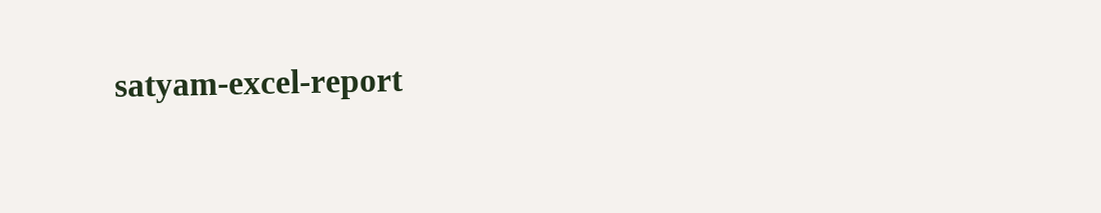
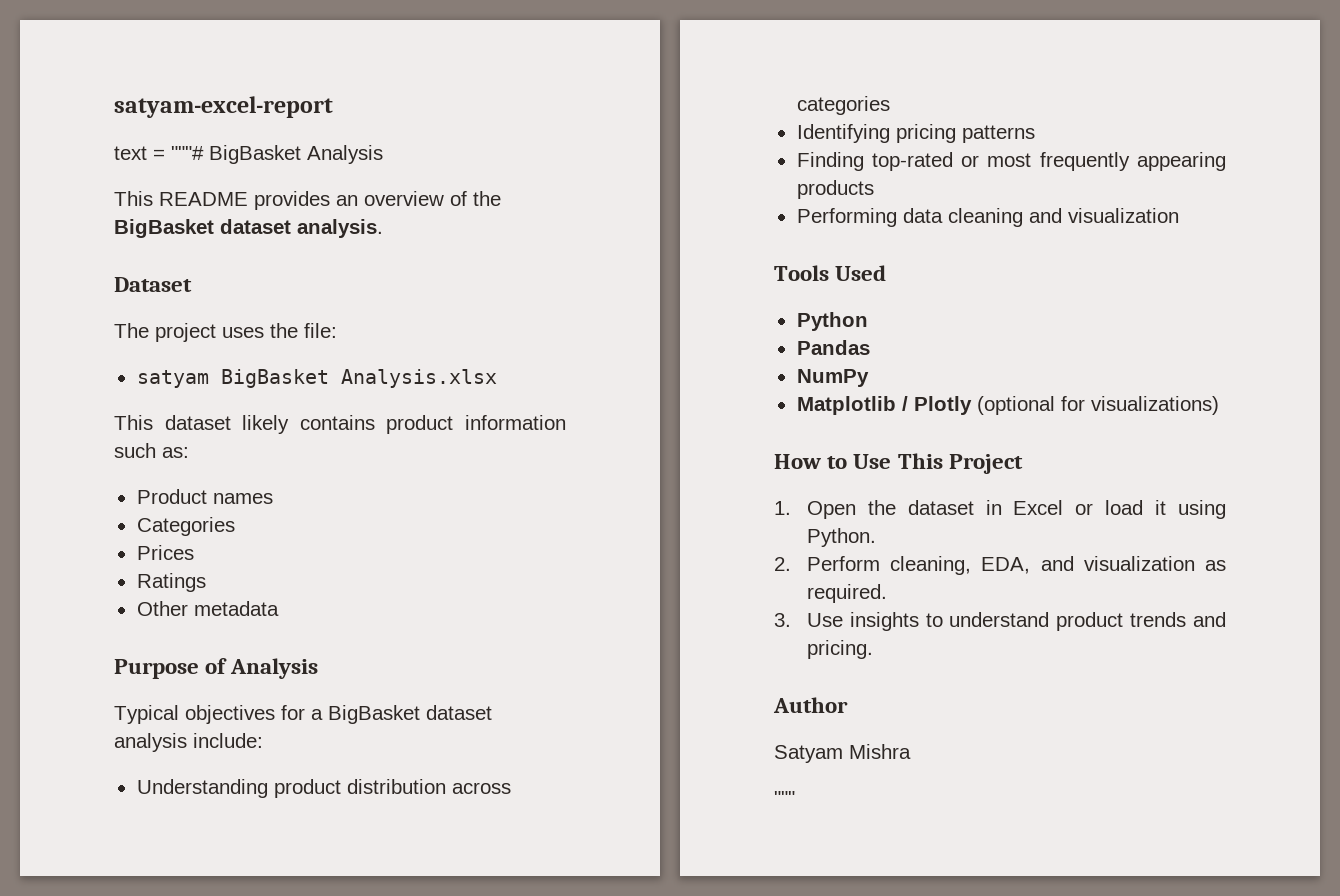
+ text = """# BigBasket Analysis
+ This README provides an overview of the BigBasket dataset analysis.
+ Dataset
+ The project uses the file:
+ satyam BigBasket Analysis.xlsx
+ This dataset likely contains product information such as:
+ Product names
+ Categories
+ Prices
+ Ratings
+ Other metadata
+ Purpose of Analysis
+ Typical objectives for a BigBasket dataset analysis include:
+ Understanding product distribution across categories
+ Identifying pricing patterns
+ Finding top-rated or most frequently appearing products
+ Performing data cleaning and visualization
+ Tools Used
+ Python
+ Pandas
+ NumPy
+ Matplotlib / Plotly (optional for visualizations)
+ How to Use This Project
+ 1. Open the dataset in Excel or load it using Python.
+ 2. Perform cleaning, EDA, and visualization as required.
+ 3. Use insights to understand product trends and pricing.
+ Author
+ Satyam Mishra
+ """

